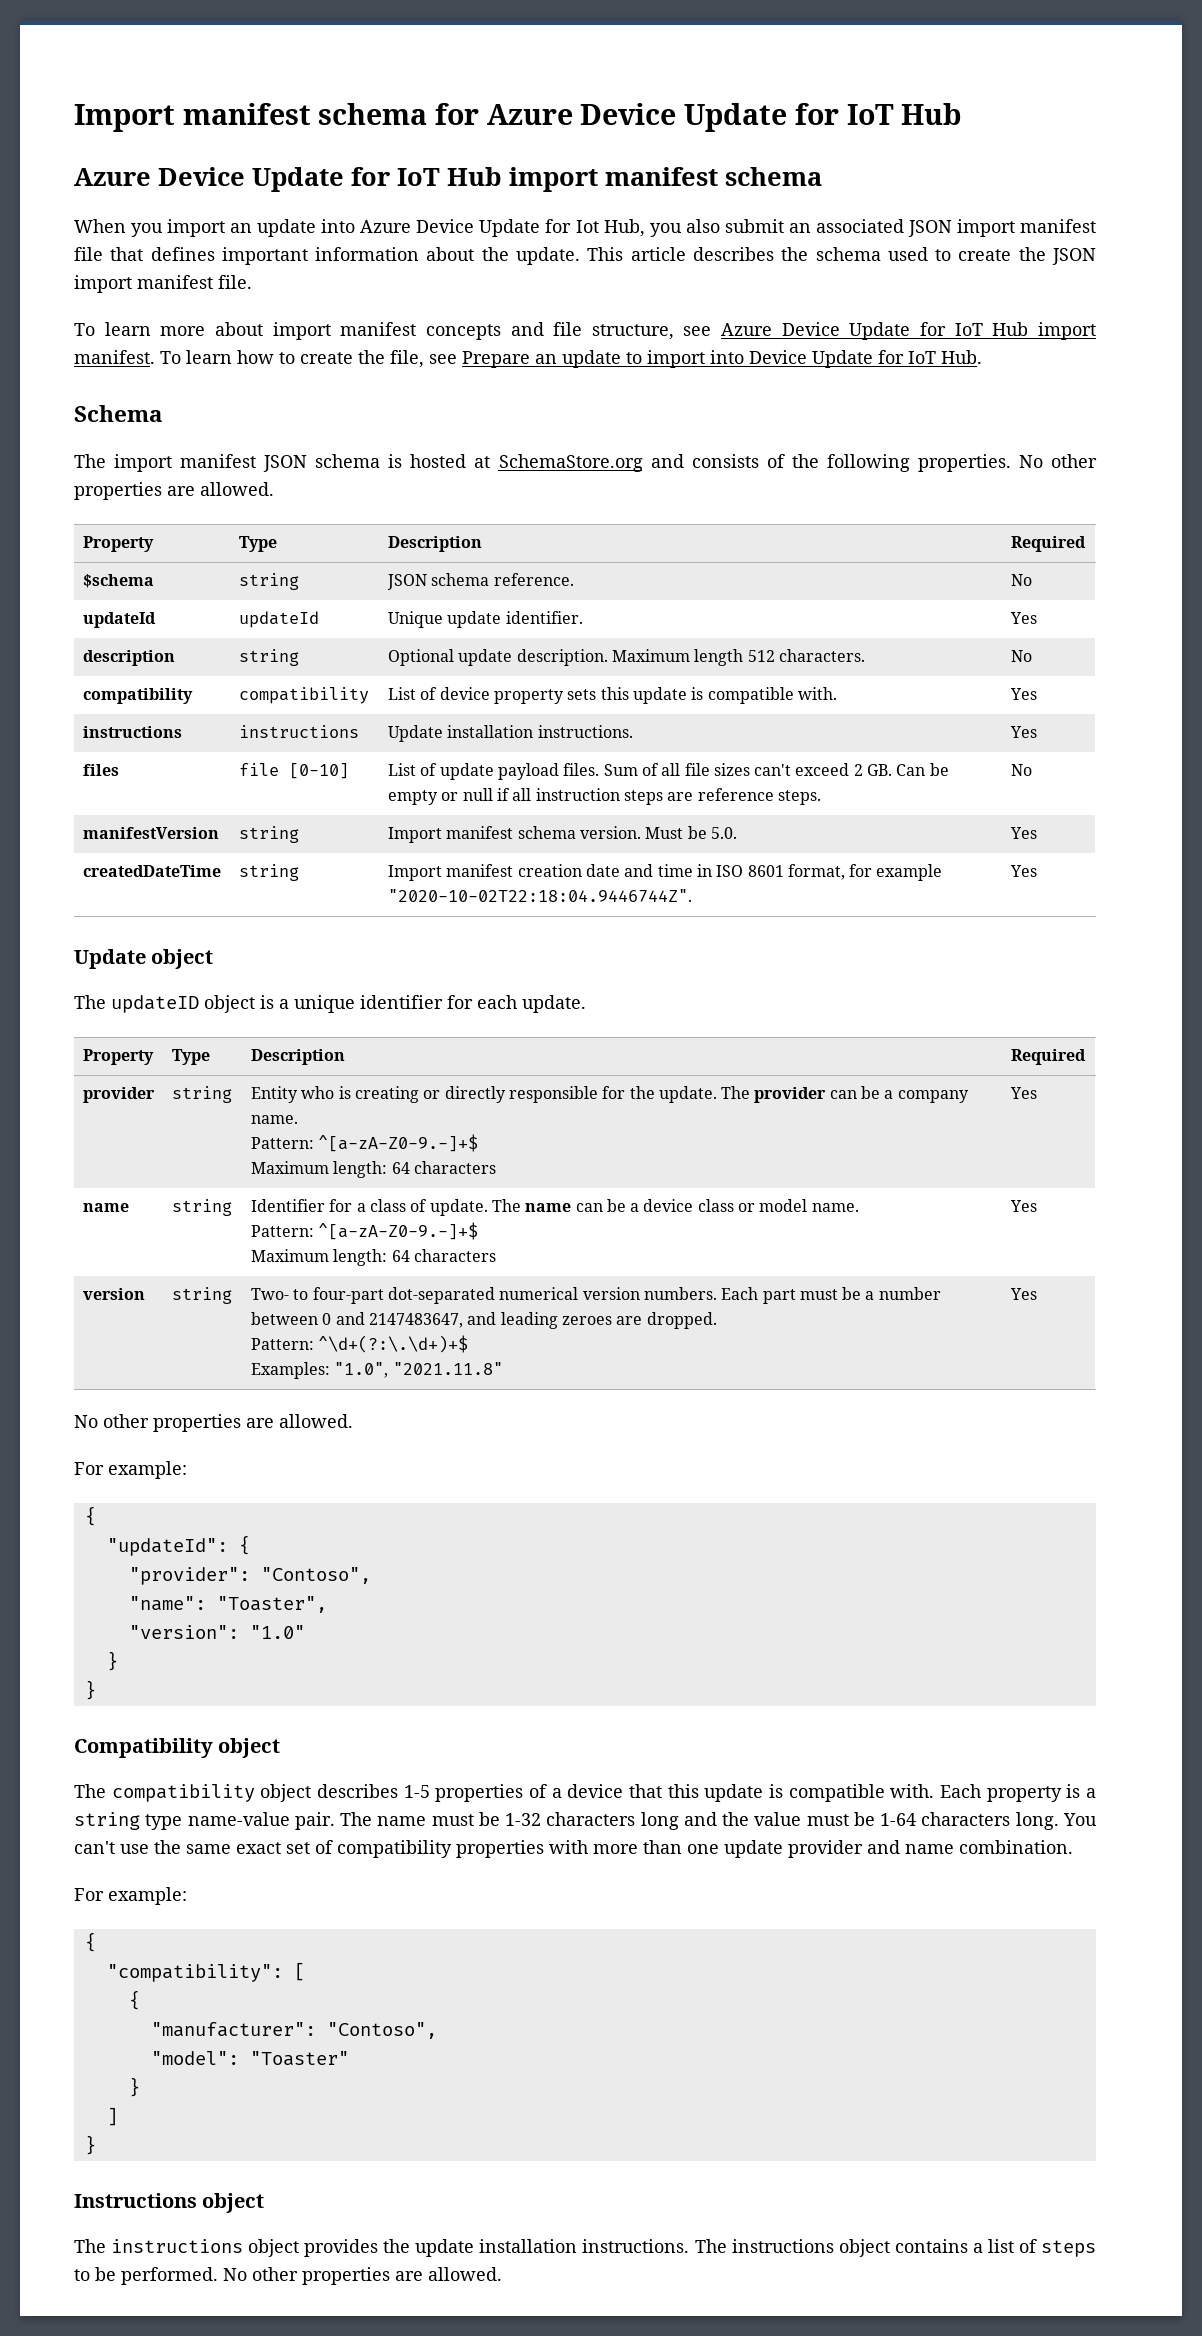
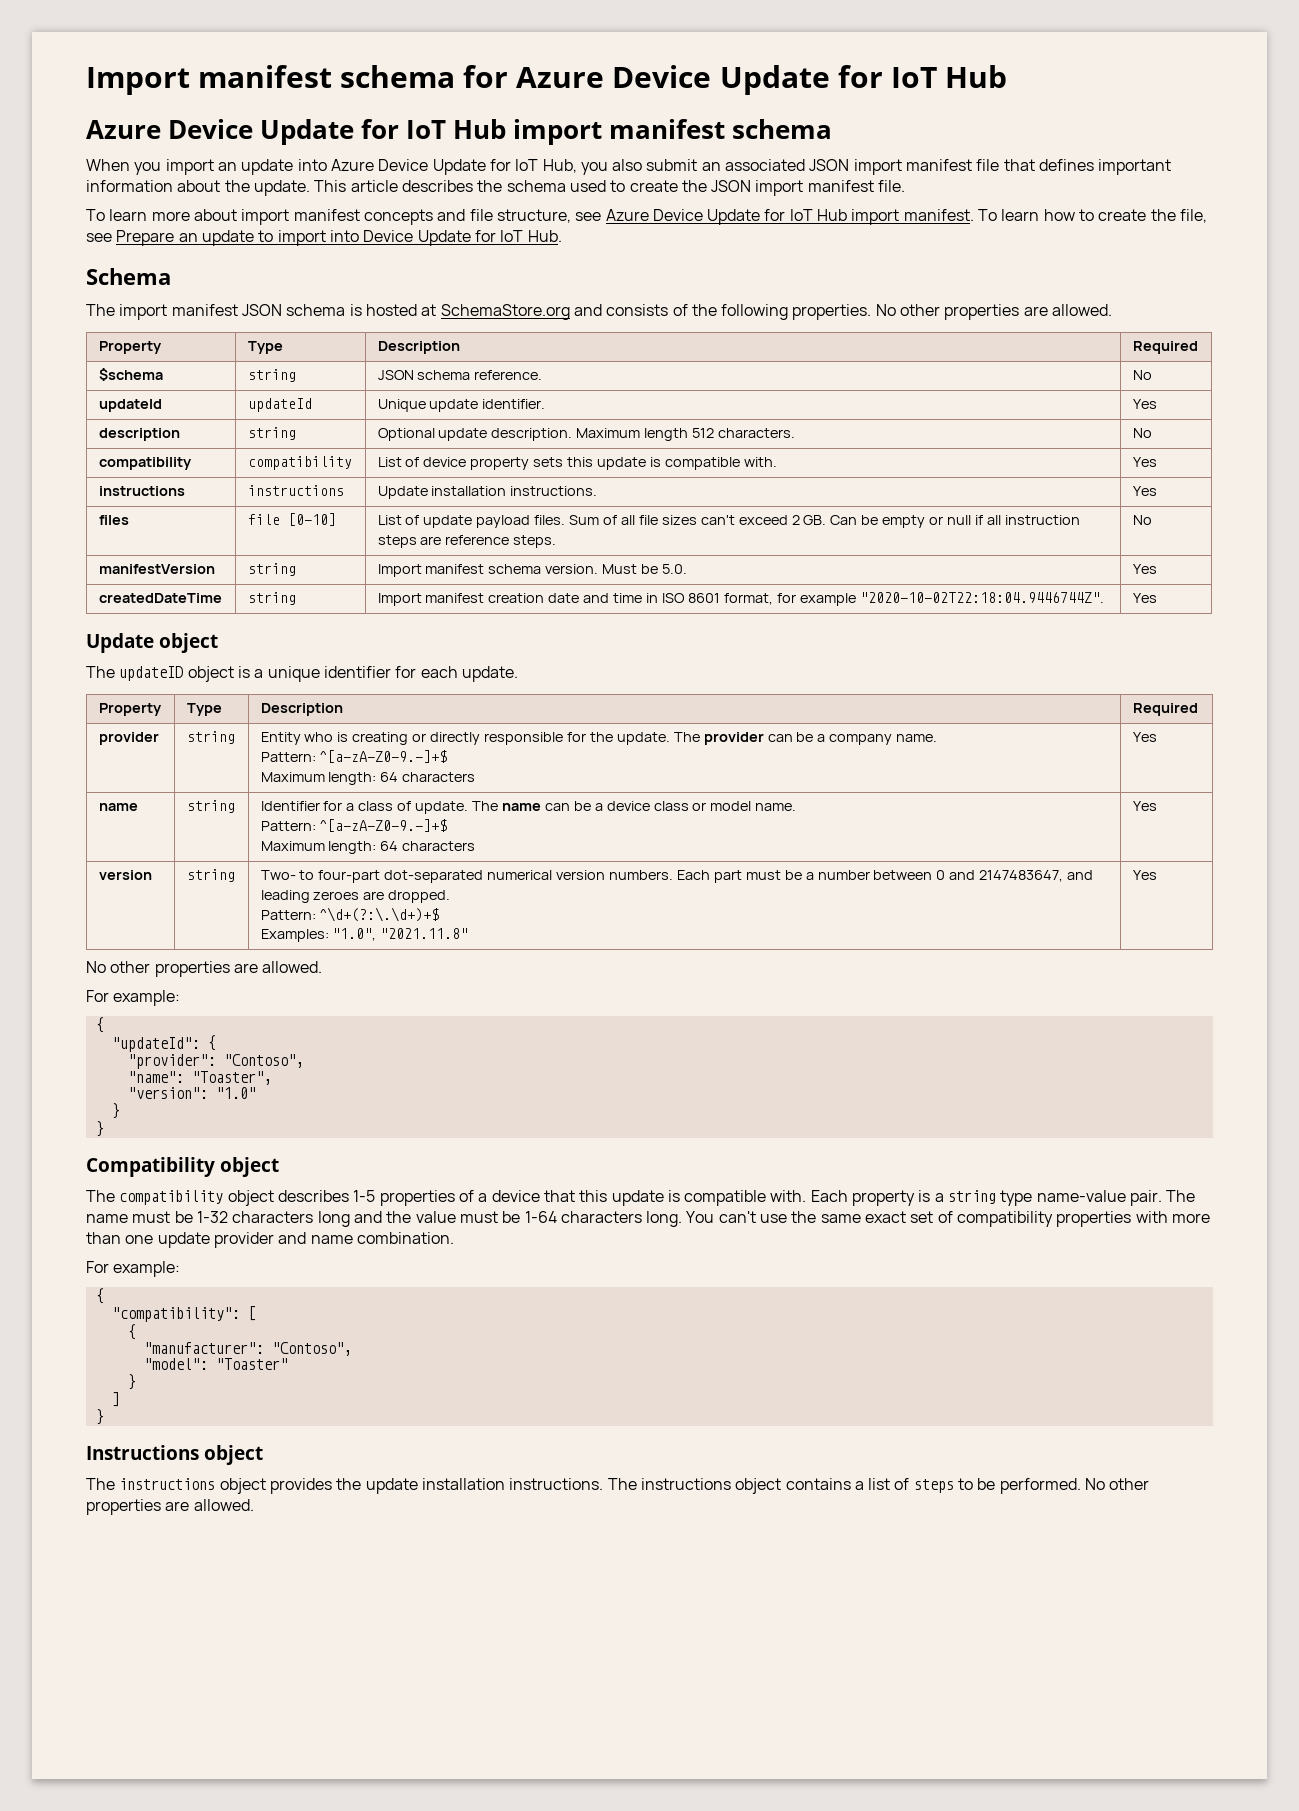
- When you import an update into Azure Device Update for Iot Hub, you also submit an associated JSON import manifest file that defines important information about the update.
+ When you import an update into Azure Device Update for IoT Hub, you also submit an associated JSON import manifest file that defines important information about the update.

